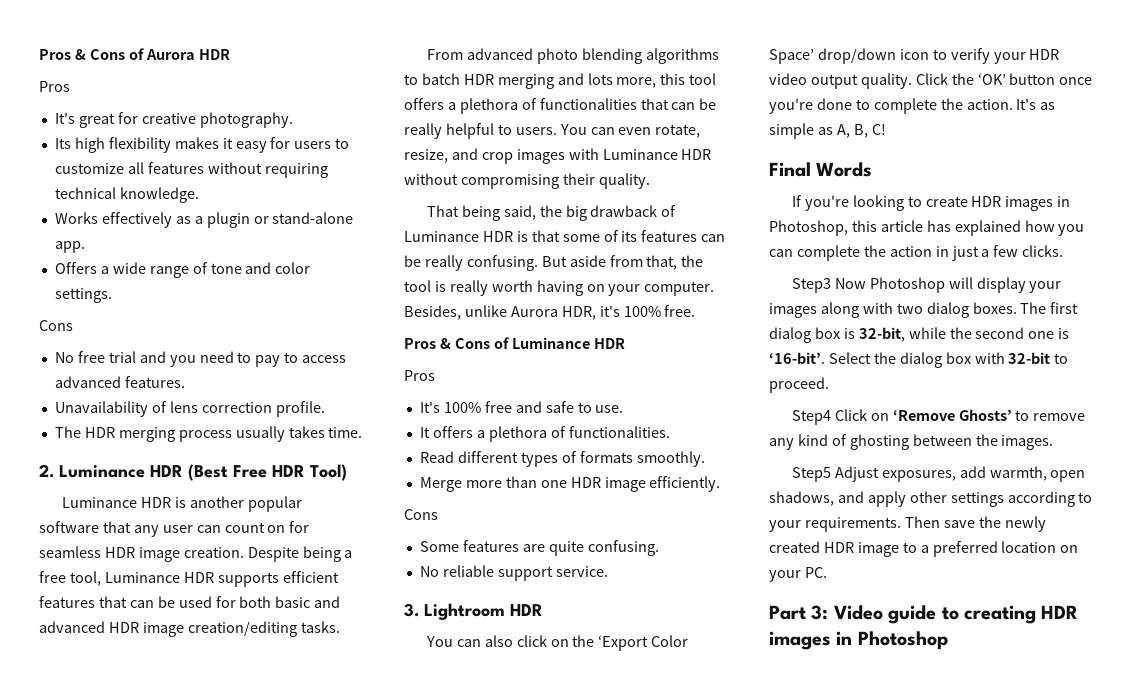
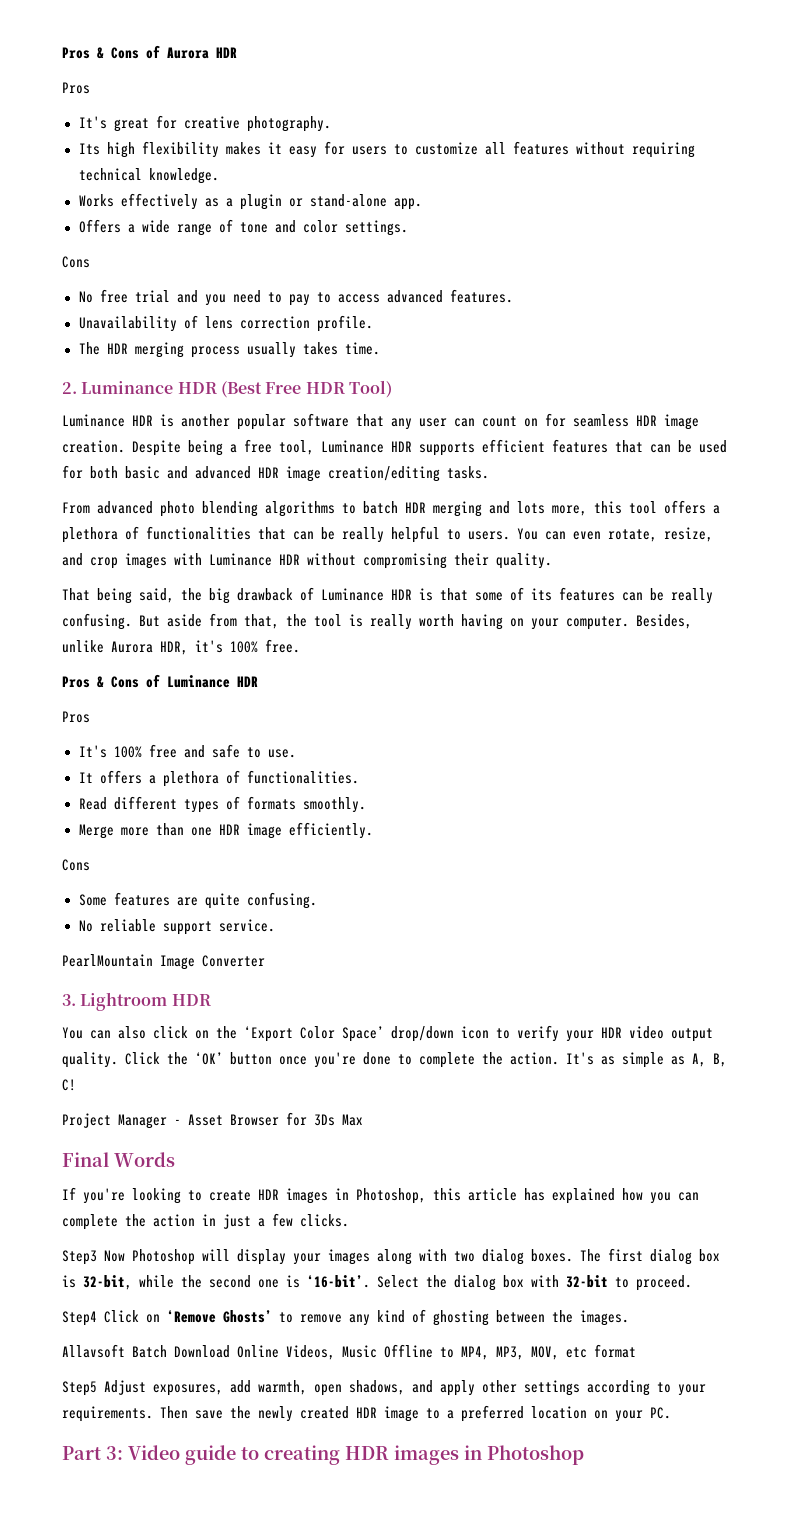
+ PearlMountain Image Converter
+ Project Manager - Asset Browser for 3Ds Max
+ Allavsoft Batch Download Online Videos, Music Offline to MP4, MP3, MOV, etc format

